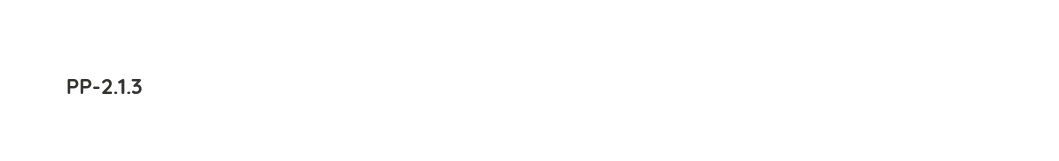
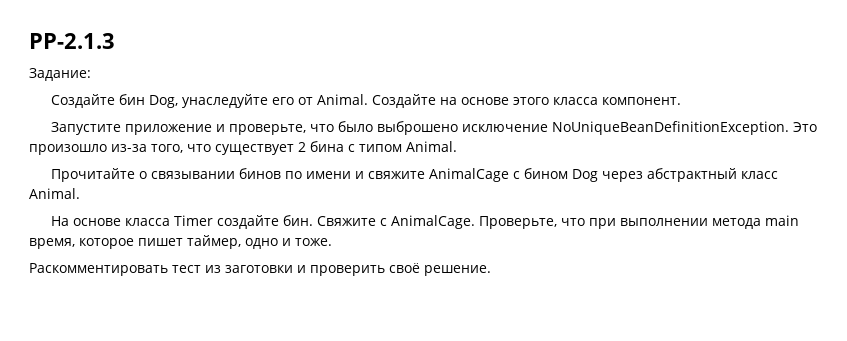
+ Задание:
+ Создайте бин Dog, унаследуйте его от Animal. Создайте на основе этого класса компонент.
+ Запустите приложение и проверьте, что было выброшено исключение NoUniqueBeanDefinitionException. Это произошло из-за того, что существует 2 бина с типом Animal.
+ Прочитайте о связывании бинов по имени и свяжите AnimalCage c бином Dog через абстрактный класс Animal.
+ На основе класса Timer создайте бин. Свяжите с AnimalCage. Проверьте, что при выполнении метода main время, которое пишет таймер, одно и тоже.
+ Раскомментировать тест из заготовки и проверить своё решение.

